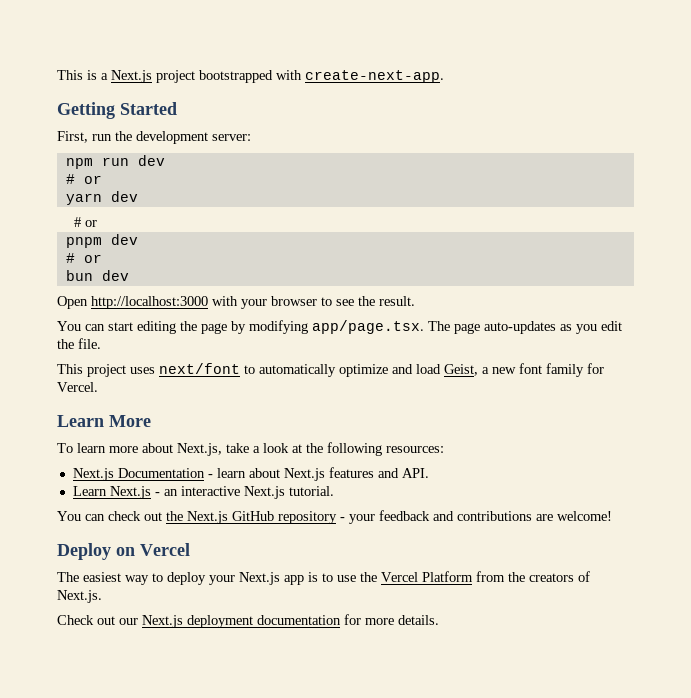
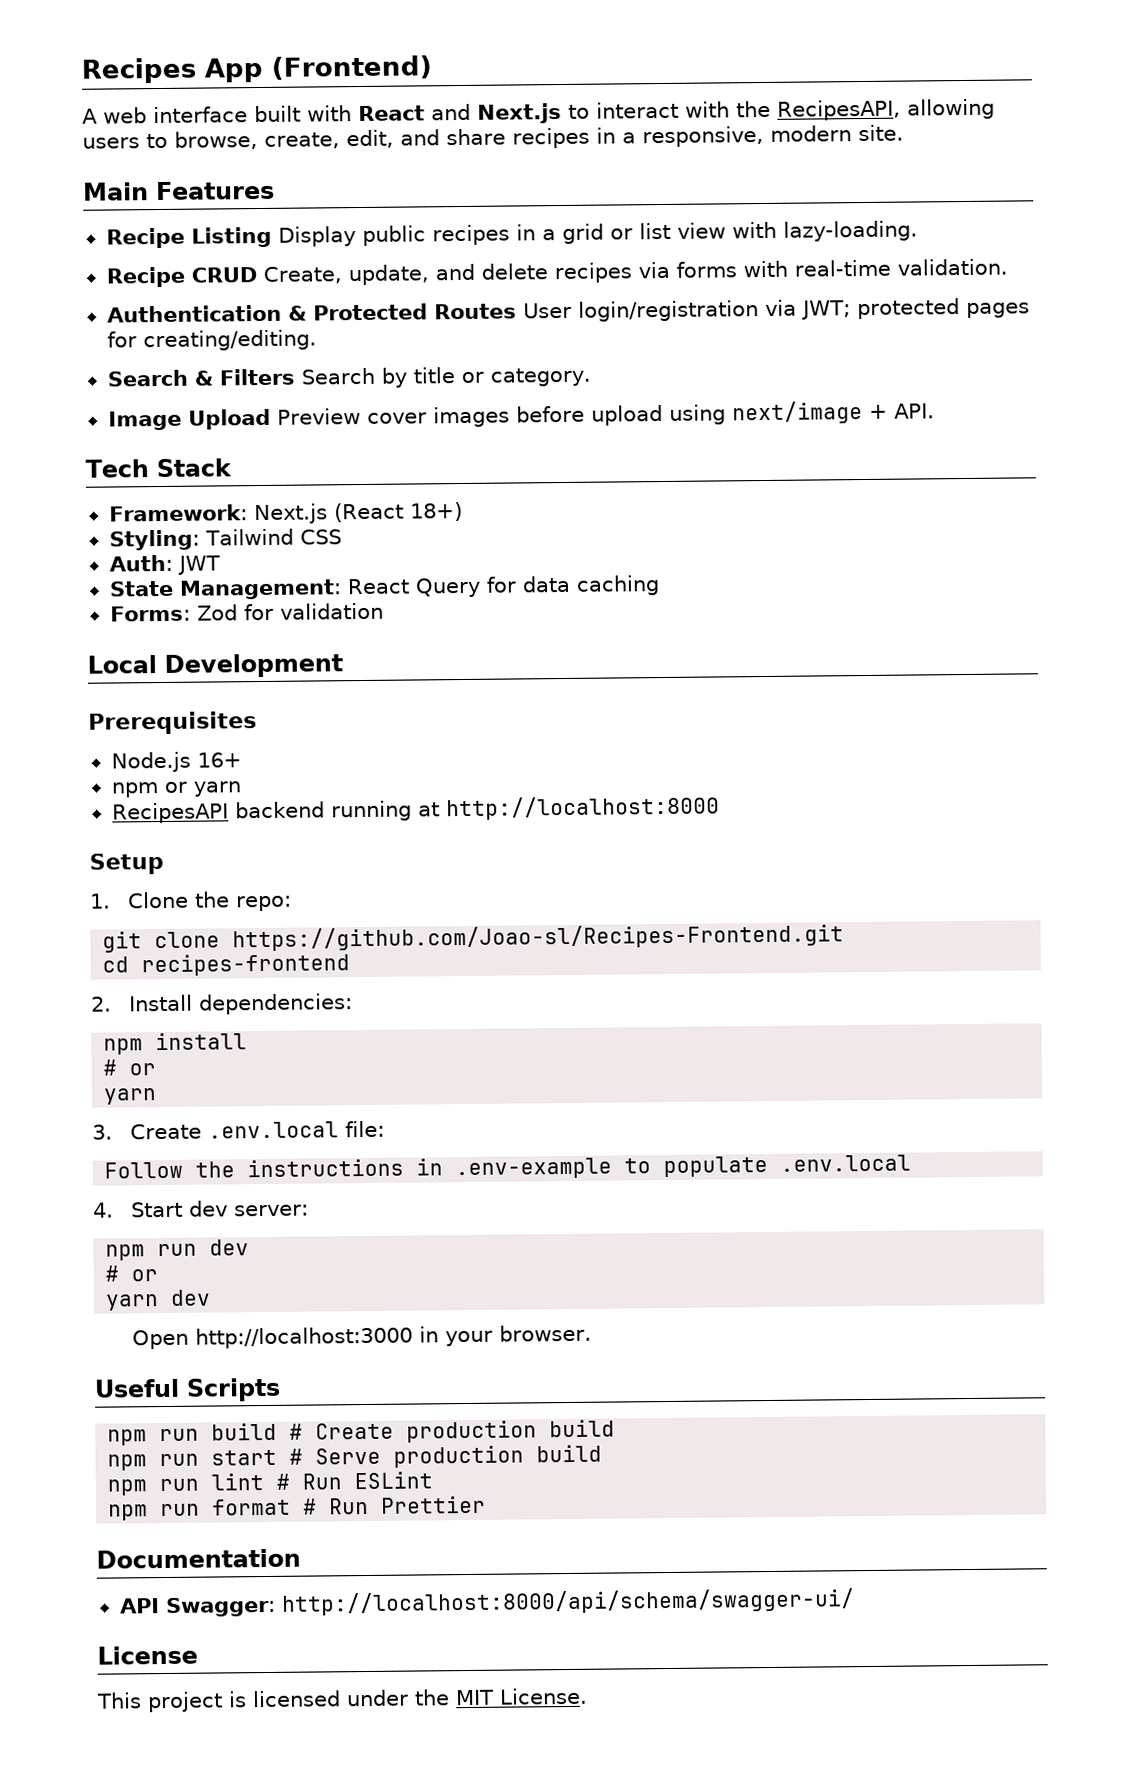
- This is a Next.js project bootstrapped with create-next-app.
- Getting Started
- First, run the development server:
+ Recipes App (Frontend)
+ A web interface built with React and Next.js to interact with the RecipesAPI, allowing users to browse, create, edit, and share recipes in a responsive, modern site.
+ Main Features
+ Recipe Listing Display public recipes in a grid or list view with lazy-loading.
+ Recipe CRUD Create, update, and delete recipes via forms with real-time validation.
+ Authentication & Protected Routes User login/registration via JWT; protected pages for creating/editing.
+ Search & Filters Search by title or category.
+ Image Upload Preview cover images before upload using next/image + API.
+ Tech Stack
+ Framework: Next.js (React 18+)
+ Styling: Tailwind CSS
+ Auth: JWT
+ State Management: React Query for data caching
+ Forms: Zod for validation
+ Local Development
+ Prerequisites
+ Node.js 16+
+ npm or yarn
+ RecipesAPI backend running at http://localhost:8000
+ Setup
+ 1. Clone the repo:
+ git clone https://github.com/Joao-sl/Recipes-Frontend.git
+ cd recipes-frontend
+ 2. Install dependencies:
+ npm install
+ # or
+ yarn
+ 3. Create .env.local file:
+ Follow the instructions in .env-example to populate .env.local
+ 4. Start dev server:
  yarn dev
- # or
- pnpm dev
- # or
- bun dev
- Open http://localhost:3000 with your browser to see the result.
- You can start editing the page by modifying app/page.tsx. The page auto-updates as you edit the file.
- This project uses next/font to automatically optimize and load Geist, a new font family for Vercel.
- Learn More
- To learn more about Next.js, take a look at the following resources:
- Next.js Documentation - learn about Next.js features and API.
- Learn Next.js - an interactive Next.js tutorial.
- You can check out the Next.js GitHub repository - your feedback and contributions are welcome!
- Deploy on Vercel
- The easiest way to deploy your Next.js app is to use the Vercel Platform from the creators of Next.js.
- Check out our Next.js deployment documentation for more details.
+ Open http://localhost:3000 in your browser.
+ Useful Scripts
+ npm run build # Create production build
+ npm run start # Serve production build
+ npm run lint # Run ESLint
+ npm run format # Run Prettier
+ Documentation
+ API Swagger: http://localhost:8000/api/schema/swagger-ui/
+ License
+ This project is licensed under the MIT License.

